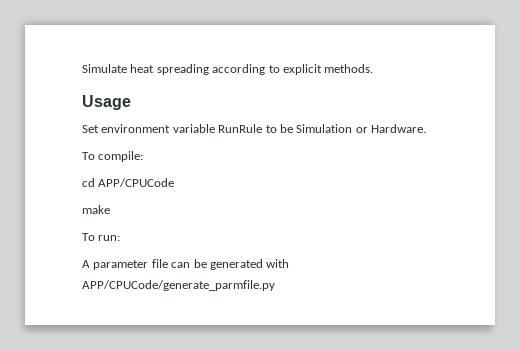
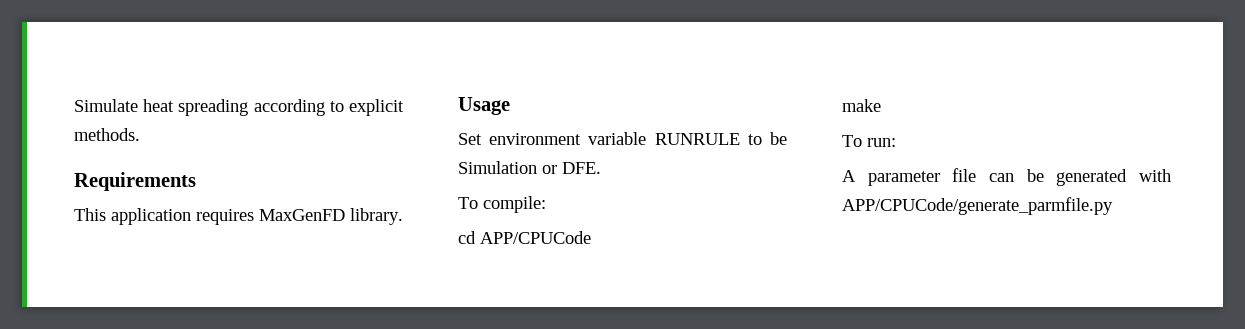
+ Requirements
+ This application requires MaxGenFD library.
- Set environment variable RunRule to be Simulation or Hardware.
+ Set environment variable RUNRULE to be Simulation or DFE.

